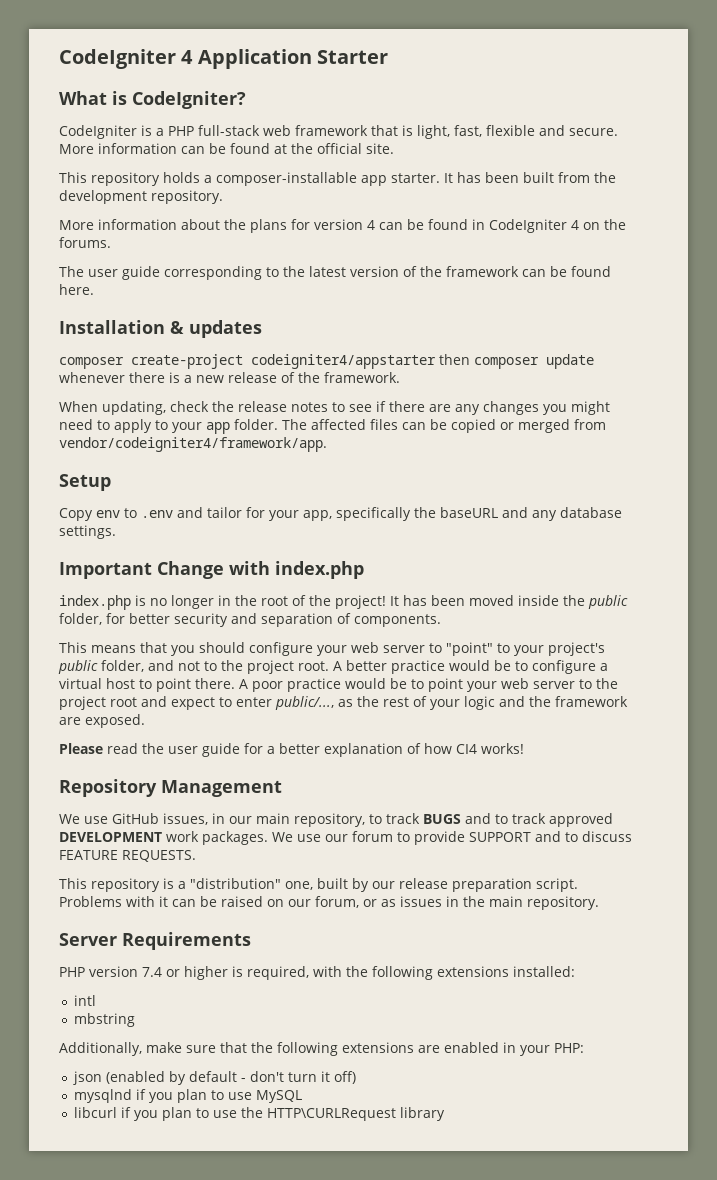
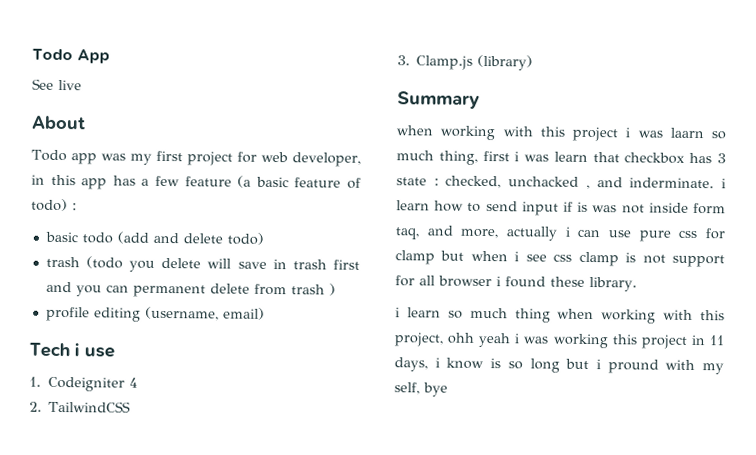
- CodeIgniter 4 Application Starter
- What is CodeIgniter?
- CodeIgniter is a PHP full-stack web framework that is light, fast, flexible and secure. More information can be found at the official site.
- This repository holds a composer-installable app starter. It has been built from the development repository.
- More information about the plans for version 4 can be found in CodeIgniter 4 on the forums.
- The user guide corresponding to the latest version of the framework can be found here.
- Installation & updates
- composer create-project codeigniter4/appstarter then composer update whenever there is a new release of the framework.
- When updating, check the release notes to see if there are any changes you might need to apply to your app folder. The affected files can be copied or merged from vendor/codeigniter4/framework/app.
- Setup
- Copy env to .env and tailor for your app, specifically the baseURL and any database settings.
- Important Change with index.php
- index.php is no longer in the root of the project! It has been moved inside the public folder, for better security and separation of components.
- This means that you should configure your web server to "point" to your project's public folder, and not to the project root. A better practice would be to configure a virtual host to point there. A poor practice would be to point your web server to the project root and expect to enter public/..., as the rest of your logic and the framework are exposed.
- Please read the user guide for a better explanation of how CI4 works!
- Repository Management
- We use GitHub issues, in our main repository, to track BUGS and to track approved DEVELOPMENT work packages. We use our forum to provide SUPPORT and to discuss FEATURE REQUESTS.
- This repository is a "distribution" one, built by our release preparation script. Problems with it can be raised on our forum, or as issues in the main repository.
- Server Requirements
- PHP version 7.4 or higher is required, with the following extensions installed:
- intl
- mbstring
- Additionally, make sure that the following extensions are enabled in your PHP:
- json (enabled by default - don't turn it off)
- mysqlnd if you plan to use MySQL
- libcurl if you plan to use the HTTP\CURLRequest library
+ Todo App
+ See live
+ About
+ Todo app was my first project for web developer, in this app has a few feature (a basic feature of todo) :
+ basic todo (add and delete todo)
+ trash (todo you delete will save in trash first and you can permanent delete from trash )
+ profile editing (username, email)
+ Tech i use
+ 1. Codeigniter 4
+ 2. TailwindCSS
+ 3. Clamp.js (library)
+ Summary
+ when working with this project i was laarn so much thing, first i was learn that checkbox has 3 state : checked, unchacked , and inderminate. i learn how to send input if is was not inside form taq, and more, actually i can use pure css for clamp but when i see css clamp is not support for all browser i found these library.
+ i learn so much thing when working with this project, ohh yeah i was working this project in 11 days, i know is so long but i pround with my self, bye

